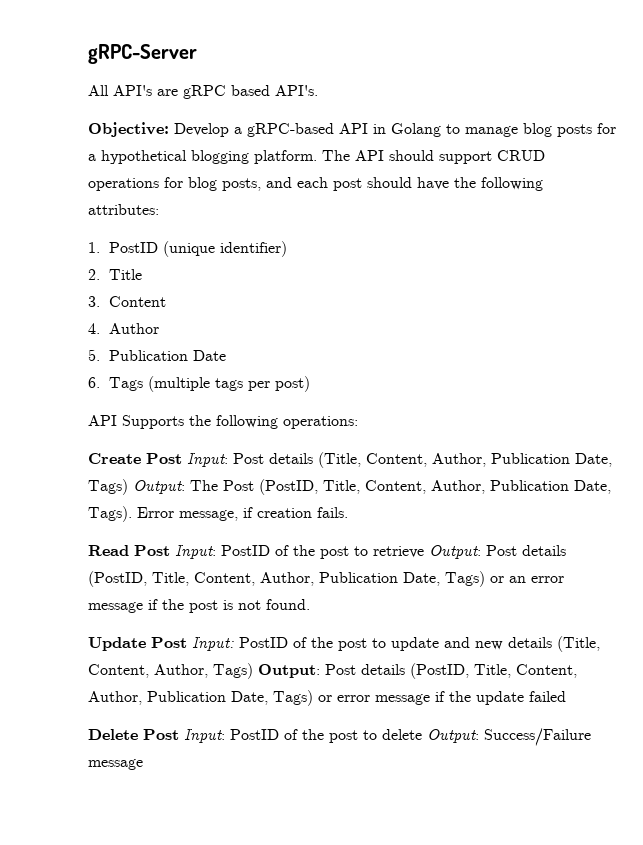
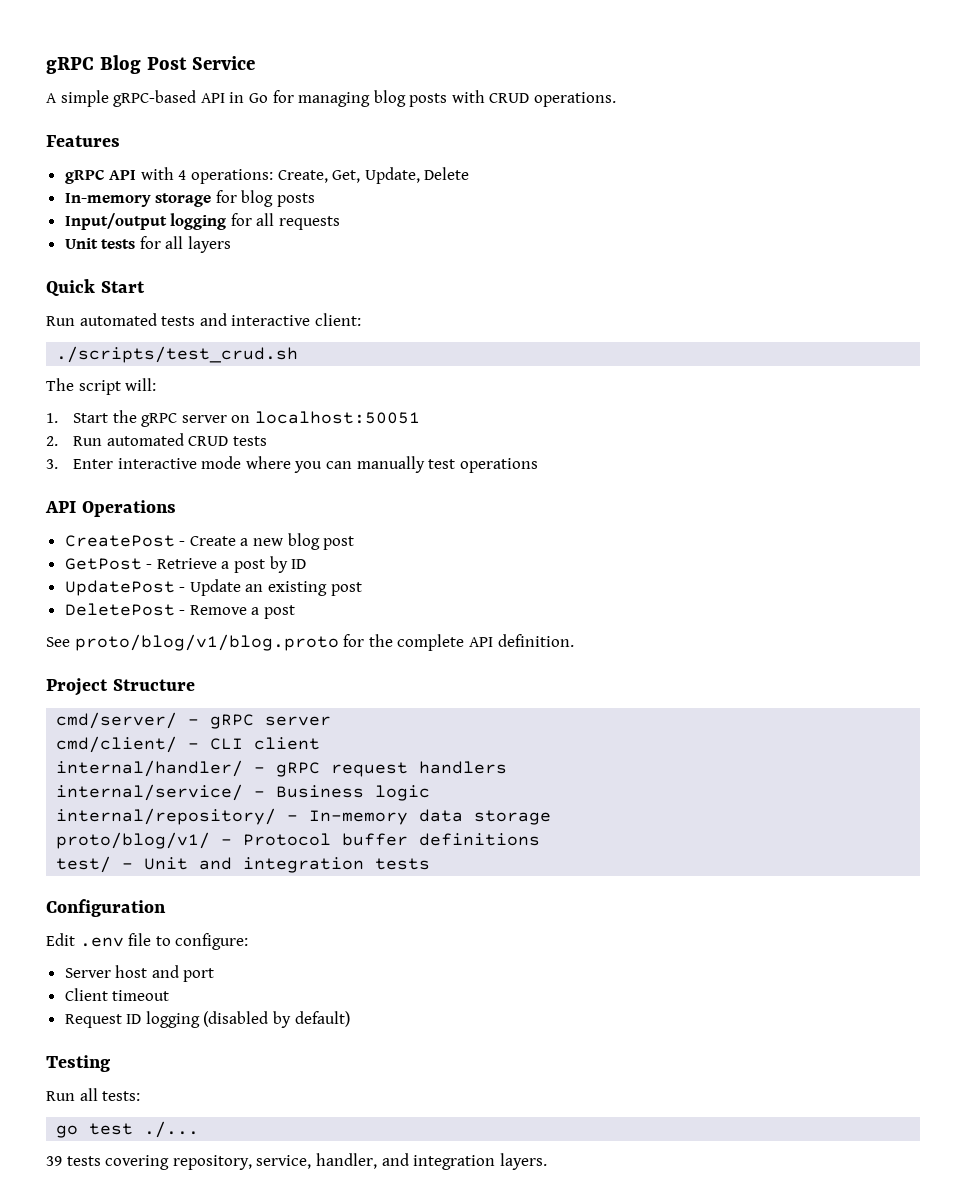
- gRPC-Server
- All API's are gRPC based API's.
- Objective: Develop a gRPC-based API in Golang to manage blog posts for a hypothetical blogging platform. The API should support CRUD operations for blog posts, and each post should have the following attributes:
- 1. PostID (unique identifier)
- 2. Title
- 3. Content
- 4. Author
- 5. Publication Date
- 6. Tags (multiple tags per post)
- API Supports the following operations:
- Create Post Input: Post details (Title, Content, Author, Publication Date, Tags) Output: The Post (PostID, Title, Content, Author, Publication Date, Tags). Error message, if creation fails.
- Read Post Input: PostID of the post to retrieve Output: Post details (PostID, Title, Content, Author, Publication Date, Tags) or an error message if the post is not found.
- Update Post Input: PostID of the post to update and new details (Title, Content, Author, Tags) Output: Post details (PostID, Title, Content, Author, Publication Date, Tags) or error message if the update failed
- Delete Post Input: PostID of the post to delete Output: Success/Failure message
+ gRPC Blog Post Service
+ A simple gRPC-based API in Go for managing blog posts with CRUD operations.
+ Features
+ gRPC API with 4 operations: Create, Get, Update, Delete
+ In-memory storage for blog posts
+ Input/output logging for all requests
+ Unit tests for all layers
+ Quick Start
+ Run automated tests and interactive client:
+ ./scripts/test_crud.sh
+ The script will:
+ 1. Start the gRPC server on localhost:50051
+ 2. Run automated CRUD tests
+ 3. Enter interactive mode where you can manually test operations
+ API Operations
+ CreatePost - Create a new blog post
+ GetPost - Retrieve a post by ID
+ UpdatePost - Update an existing post
+ DeletePost - Remove a post
+ See proto/blog/v1/blog.proto for the complete API definition.
+ Project Structure
+ cmd/server/ - gRPC server
+ cmd/client/ - CLI client
+ internal/handler/ - gRPC request handlers
+ internal/service/ - Business logic
+ internal/repository/ - In-memory data storage
+ proto/blog/v1/ - Protocol buffer definitions
+ test/ - Unit and integration tests
+ Configuration
+ Edit .env file to configure:
+ Server host and port
+ Client timeout
+ Request ID logging (disabled by default)
+ Testing
+ Run all tests:
+ go test ./...
+ 39 tests covering repository, service, handler, and integration layers.

